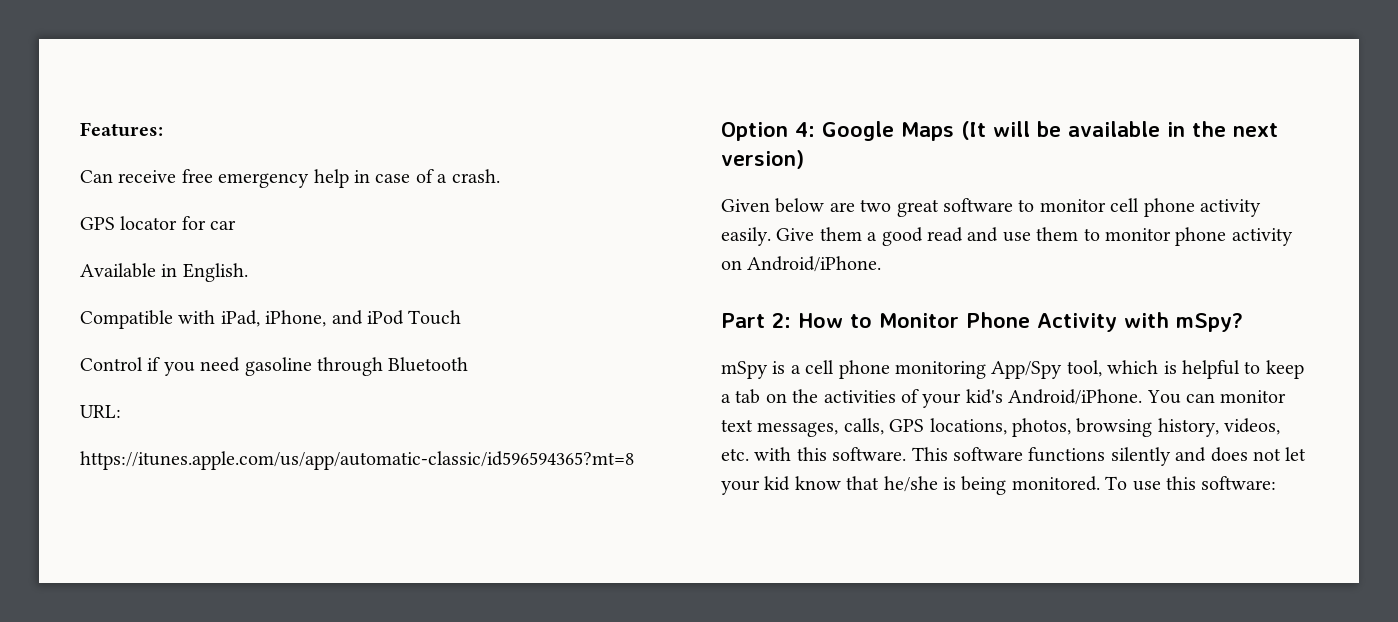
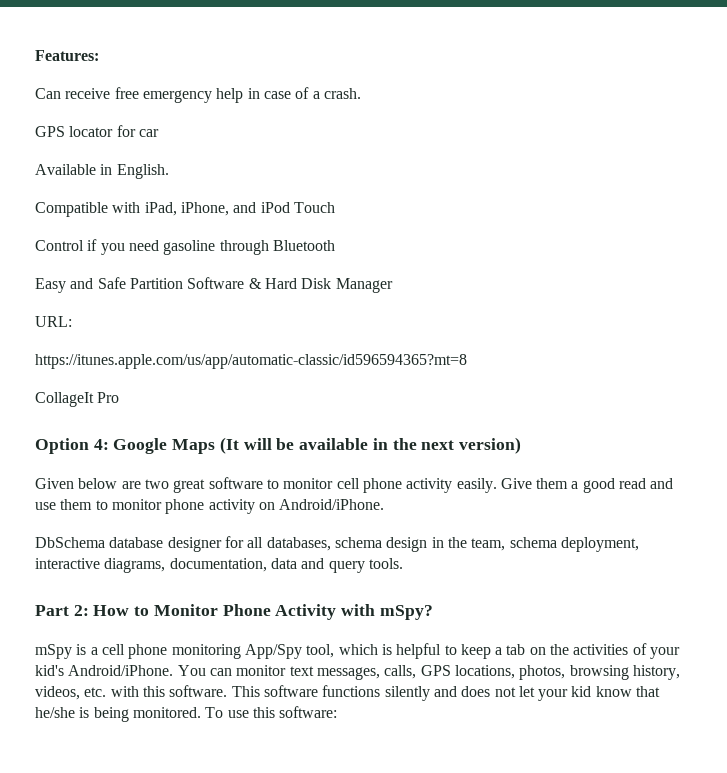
+ Easy and Safe Partition Software & Hard Disk Manager
+ CollageIt Pro
+ DbSchema database designer for all databases, schema design in the team, schema deployment, interactive diagrams, documentation, data and query tools.

